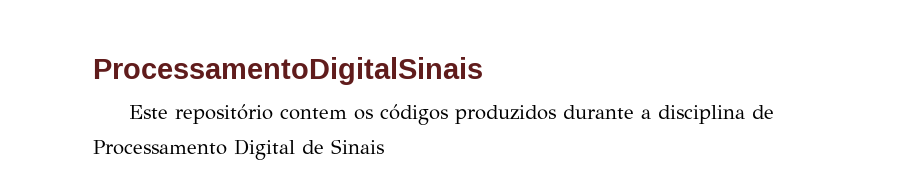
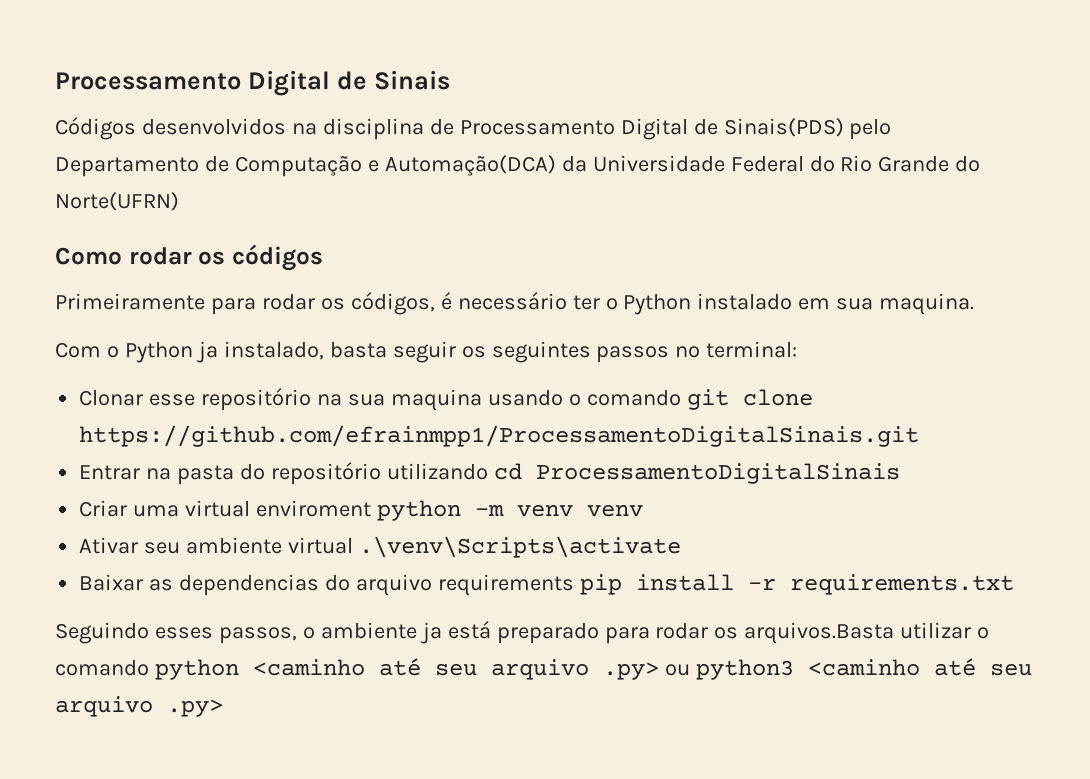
- ProcessamentoDigitalSinais
- Este repositório contem os códigos produzidos durante a disciplina de Processamento Digital de Sinais
+ Processamento Digital de Sinais
+ Códigos desenvolvidos na disciplina de Processamento Digital de Sinais(PDS) pelo Departamento de Computação e Automação(DCA) da Universidade Federal do Rio Grande do Norte(UFRN)
+ Como rodar os códigos
+ Primeiramente para rodar os códigos, é necessário ter o Python instalado em sua maquina.
+ Com o Python ja instalado, basta seguir os seguintes passos no terminal:
+ Clonar esse repositório na sua maquina usando o comando git clone https://github.com/efrainmpp1/ProcessamentoDigitalSinais.git
+ Entrar na pasta do repositório utilizando cd ProcessamentoDigitalSinais
+ Criar uma virtual enviroment python -m venv venv
+ Ativar seu ambiente virtual .\venv\Scripts\activate
+ Baixar as dependencias do arquivo requirements pip install -r requirements.txt
+ Seguindo esses passos, o ambiente ja está preparado para rodar os arquivos.Basta utilizar o comando python <caminho até seu arquivo .py> ou python3 <caminho até seu arquivo .py>

